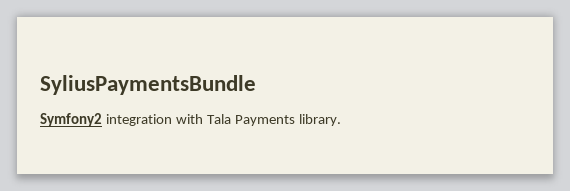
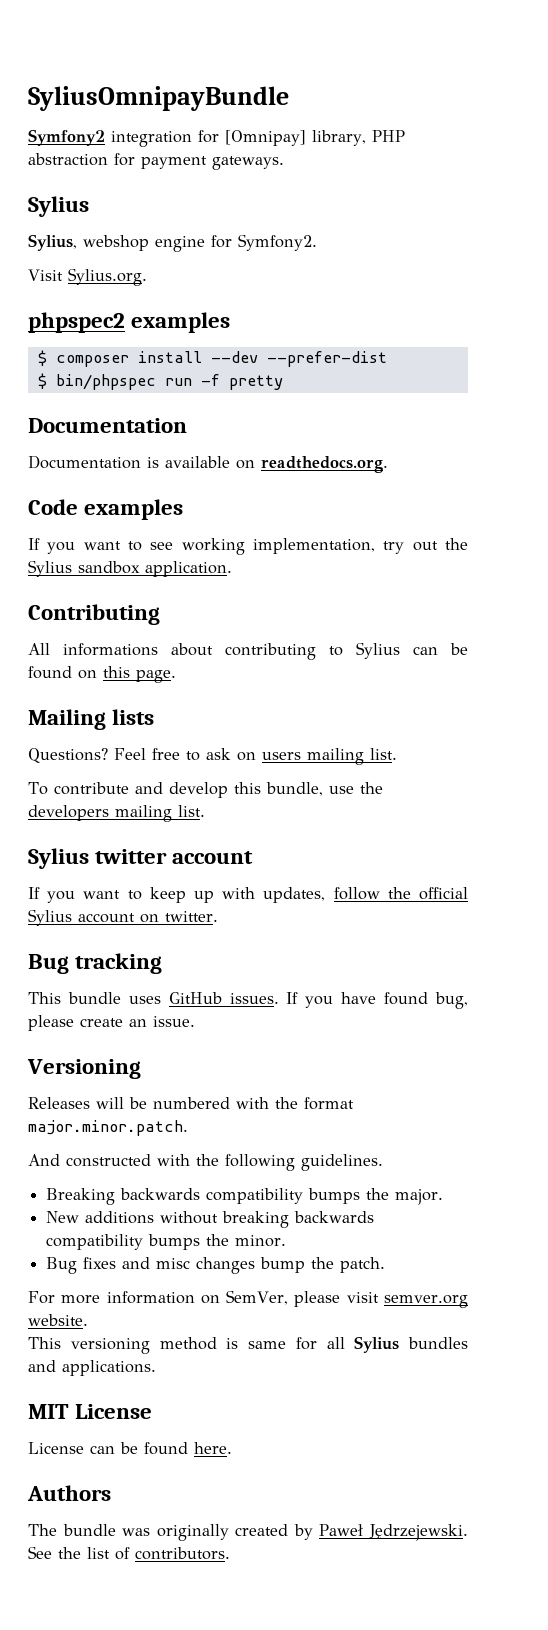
- SyliusPaymentsBundle
+ SyliusOmnipayBundle
- Symfony2 integration with Tala Payments library.
+ Symfony2 integration for [Omnipay] library, PHP abstraction for payment gateways.
+ Sylius
+ Sylius, webshop engine for Symfony2.
+ Visit Sylius.org.
+ phpspec2 examples
+ $ composer install --dev --prefer-dist
+ $ bin/phpspec run -f pretty
+ Documentation
+ Documentation is available on readthedocs.org.
+ Code examples
+ If you want to see working implementation, try out the Sylius sandbox application.
+ Contributing
+ All informations about contributing to Sylius can be found on this page.
+ Mailing lists
+ Questions? Feel free to ask on users mailing list.
+ To contribute and develop this bundle, use the developers mailing list.
+ Sylius twitter account
+ If you want to keep up with updates, follow the official Sylius account on twitter.
+ Bug tracking
+ This bundle uses GitHub issues. If you have found bug, please create an issue.
+ Versioning
+ Releases will be numbered with the format major.minor.patch.
+ And constructed with the following guidelines.
+ Breaking backwards compatibility bumps the major.
+ New additions without breaking backwards compatibility bumps the minor.
+ Bug fixes and misc changes bump the patch.
+ For more information on SemVer, please visit semver.org website.
+ This versioning method is same for all Sylius bundles and applications.
+ MIT License
+ License can be found here.
+ Authors
+ The bundle was originally created by Paweł Jędrzejewski. See the list of contributors.

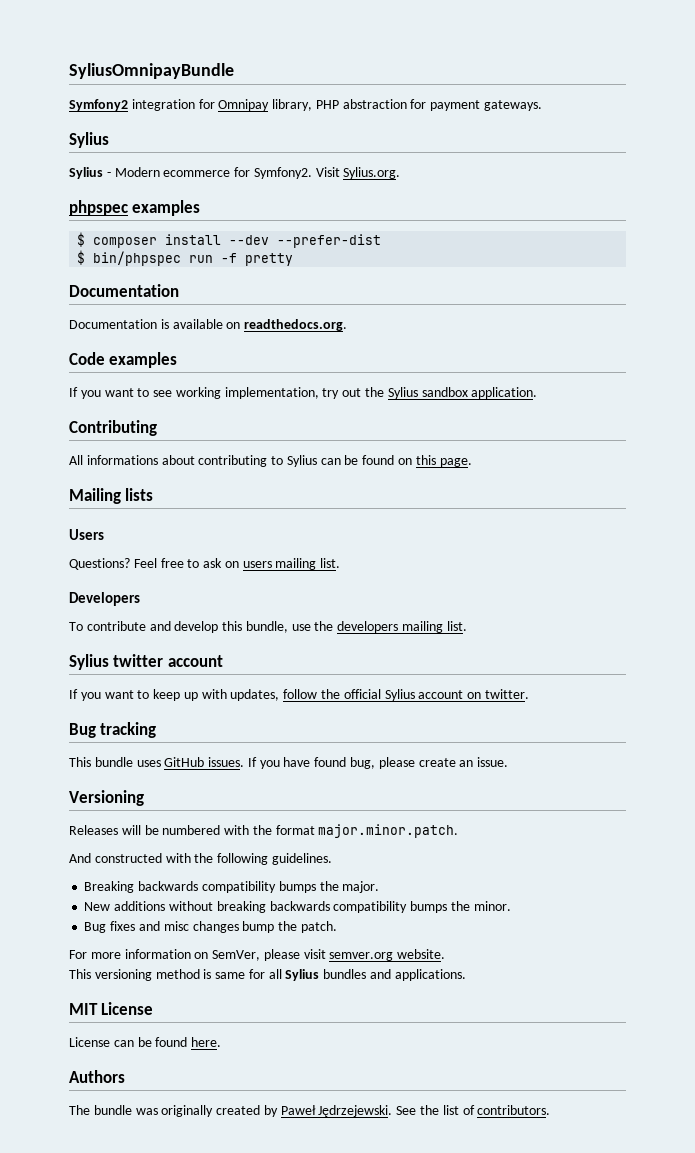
- Symfony2 integration for [Omnipay] library, PHP abstraction for payment gateways.
+ Symfony2 integration for Omnipay library, PHP abstraction for payment gateways.
- Sylius, webshop engine for Symfony2.
- Visit Sylius.org.
+ Sylius - Modern ecommerce for Symfony2. Visit Sylius.org.
- phpspec2 examples
+ phpspec examples
+ Users
+ Developers

